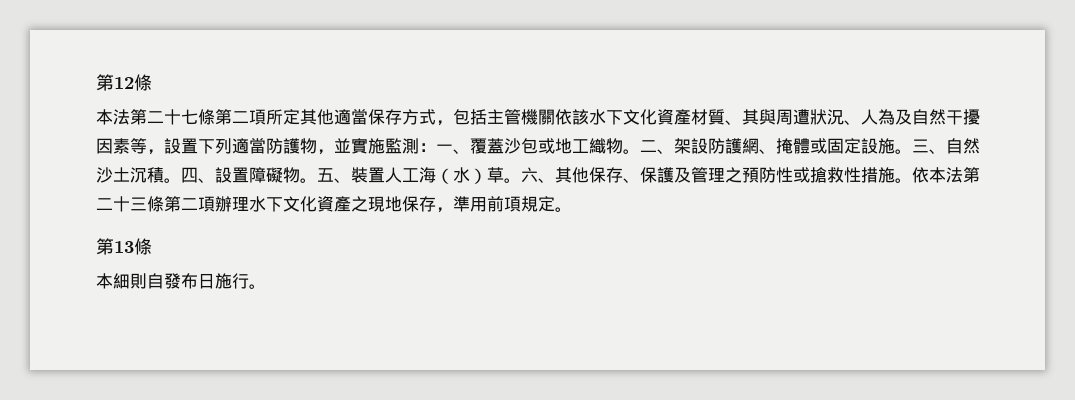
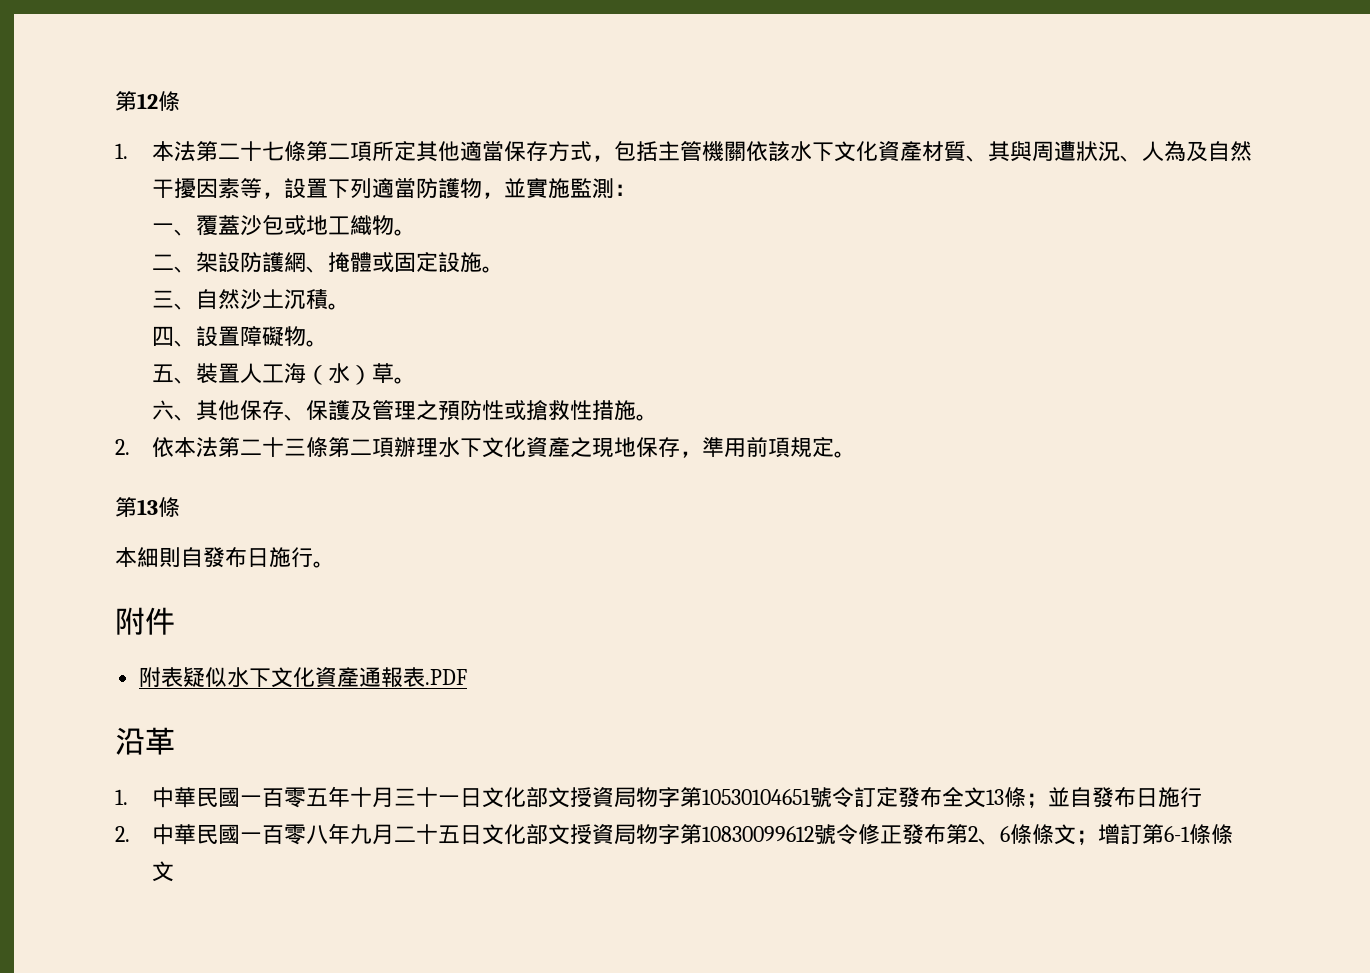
- 本法第二十七條第二項所定其他適當保存方式，包括主管機關依該水下文化資產材質、其與周遭狀況、人為及自然干擾因素等，設置下列適當防護物，並實施監測：一、覆蓋沙包或地工織物。二、架設防護網、掩體或固定設施。三、自然沙土沉積。四、設置障礙物。五、裝置人工海（水）草。六、其他保存、保護及管理之預防性或搶救性措施。依本法第二十三條第二項辦理水下文化資產之現地保存，準用前項規定。
+ 1.本法第二十七條第二項所定其他適當保存方式，包括主管機關依該水下文化資產材質、其與周遭狀況、人為及自然干擾因素等，設置下列適當防護物，並實施監測：
+ 一、覆蓋沙包或地工織物。
+ 二、架設防護網、掩體或固定設施。
+ 三、自然沙土沉積。
+ 四、設置障礙物。
+ 五、裝置人工海（水）草。
+ 六、其他保存、保護及管理之預防性或搶救性措施。
+ 2.依本法第二十三條第二項辦理水下文化資產之現地保存，準用前項規定。
+ 附件
+ 附表疑似水下文化資產通報表.PDF
+ 沿革
+ 1.中華民國一百零五年十月三十一日文化部文授資局物字第10530104651號令訂定發布全文13條；並自發布日施行
+ 2.中華民國一百零八年九月二十五日文化部文授資局物字第10830099612號令修正發布第2、6條條文；增訂第6-1條條文

